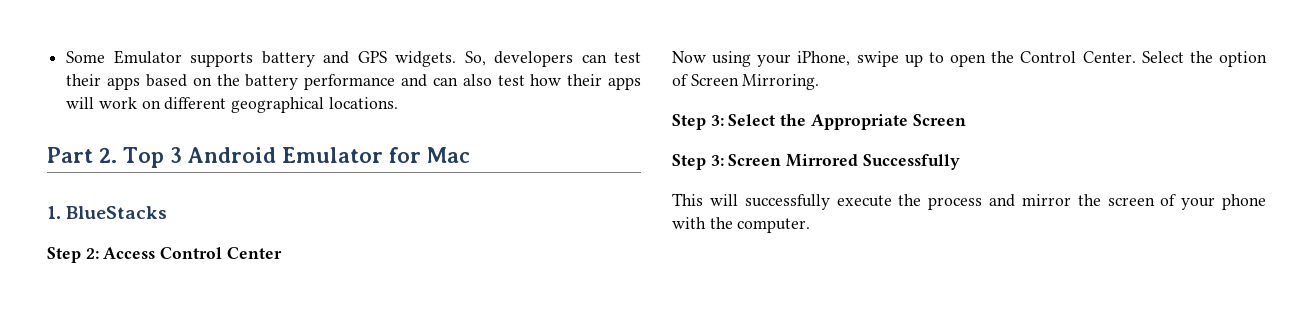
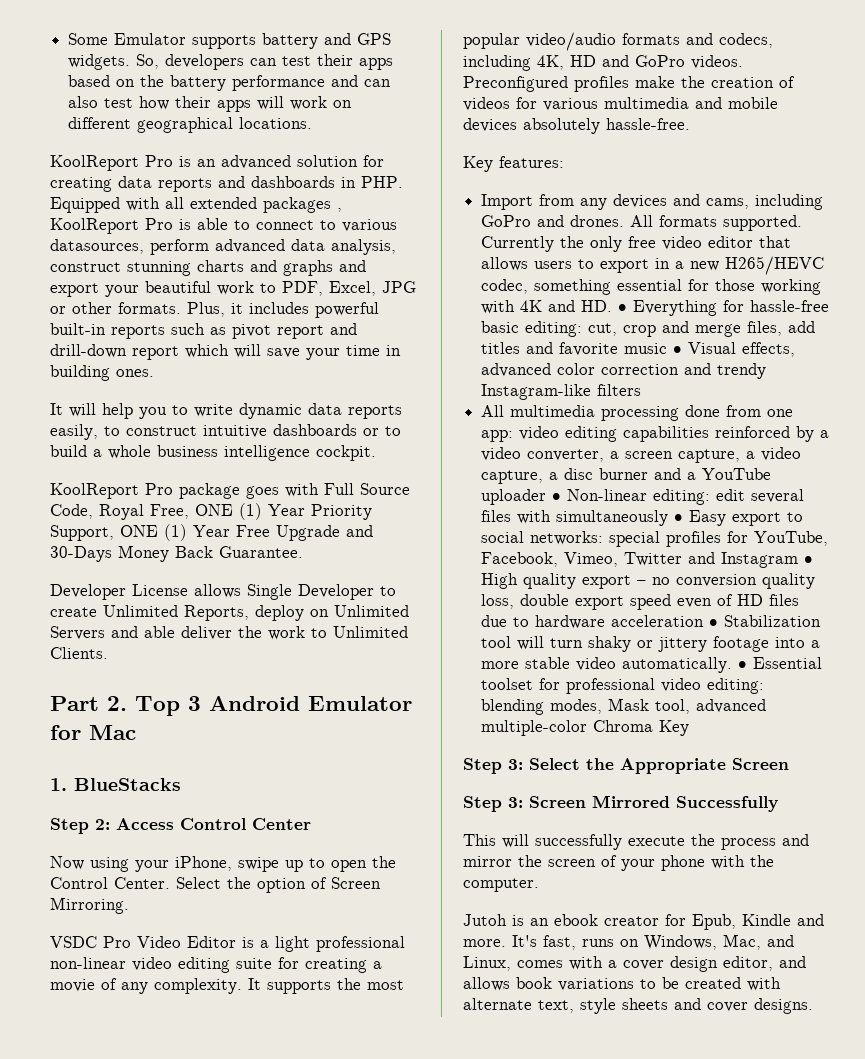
+ KoolReport Pro is an advanced solution for creating data reports and dashboards in PHP. Equipped with all extended packages , KoolReport Pro is able to connect to various datasources, perform advanced data analysis, construct stunning charts and graphs and export your beautiful work to PDF, Excel, JPG or other formats. Plus, it includes powerful built-in reports such as pivot report and drill-down report which will save your time in building ones.
+ It will help you to write dynamic data reports easily, to construct intuitive dashboards or to build a whole business intelligence cockpit.
+ KoolReport Pro package goes with Full Source Code, Royal Free, ONE (1) Year Priority Support, ONE (1) Year Free Upgrade and 30-Days Money Back Guarantee.
+ Developer License allows Single Developer to create Unlimited Reports, deploy on Unlimited Servers and able deliver the work to Unlimited Clients.
+ VSDC Pro Video Editor is a light professional non-linear video editing suite for creating a movie of any complexity. It supports the most popular video/audio formats and codecs, including 4K, HD and GoPro videos. Preconfigured profiles make the creation of videos for various multimedia and mobile devices absolutely hassle-free.
+ Key features:
+ Import from any devices and cams, including GoPro and drones. All formats supported. Сurrently the only free video editor that allows users to export in a new H265/HEVC codec, something essential for those working with 4K and HD. • Everything for hassle-free basic editing: cut, crop and merge files, add titles and favorite music • Visual effects, advanced color correction and trendy Instagram-like filters
+ All multimedia processing done from one app: video editing capabilities reinforced by a video converter, a screen capture, a video capture, a disc burner and a YouTube uploader • Non-linear editing: edit several files with simultaneously • Easy export to social networks: special profiles for YouTube, Facebook, Vimeo, Twitter and Instagram • High quality export – no conversion quality loss, double export speed even of HD files due to hardware acceleration • Stabilization tool will turn shaky or jittery footage into a more stable video automatically. • Essential toolset for professional video editing: blending modes, Mask tool, advanced multiple-color Chroma Key
+ Jutoh is an ebook creator for Epub, Kindle and more. It's fast, runs on Windows, Mac, and Linux, comes with a cover design editor, and allows book variations to be created with alternate text, style sheets and cover designs.

